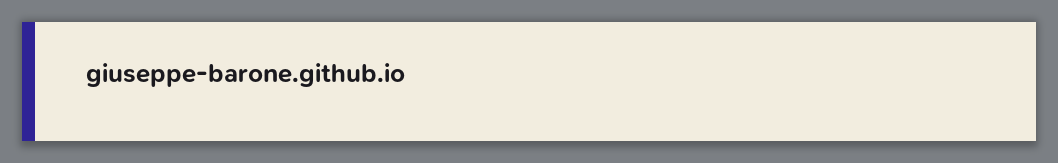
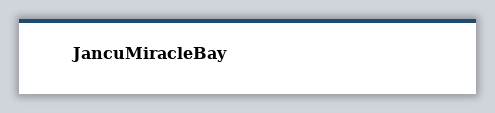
- giuseppe-barone.github.io
+ JancuMiracleBay

